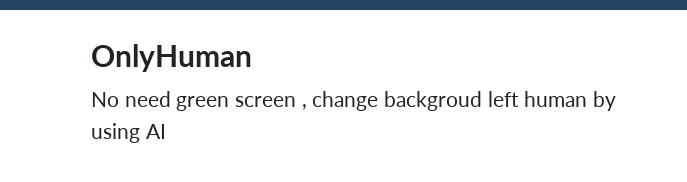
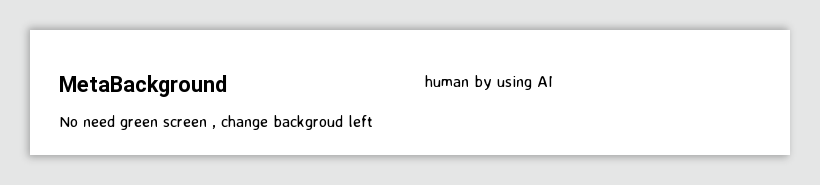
- OnlyHuman
+ MetaBackground

